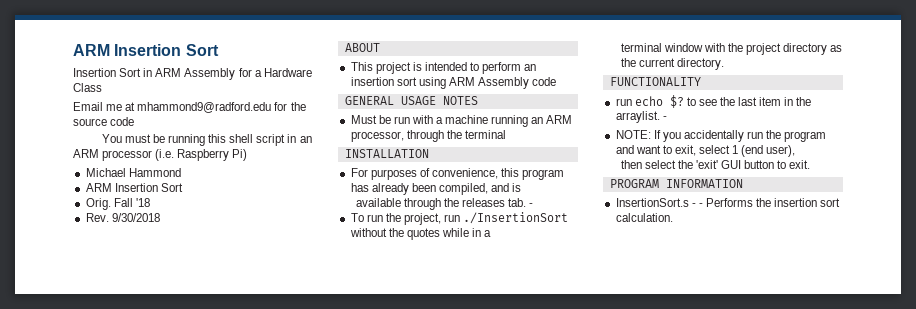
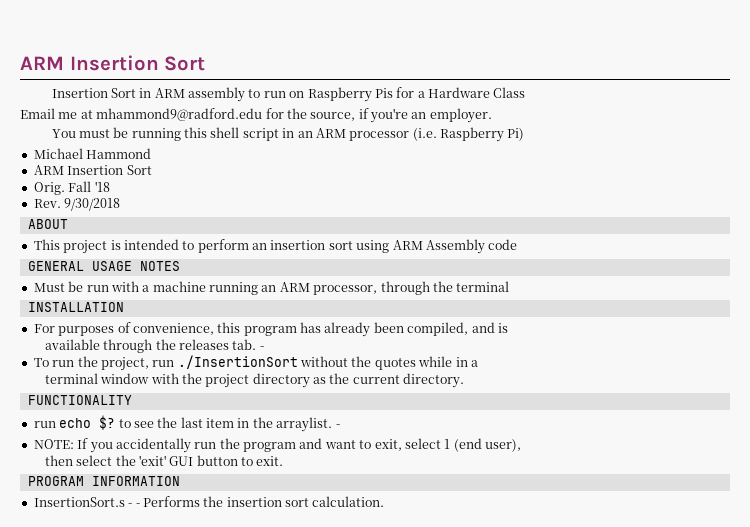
- Insertion Sort in ARM Assembly for a Hardware Class
+ Insertion Sort in ARM assembly to run on Raspberry Pis for a Hardware Class
- Email me at mhammond9@radford.edu for the source code
+ Email me at mhammond9@radford.edu for the source, if you're an employer.

